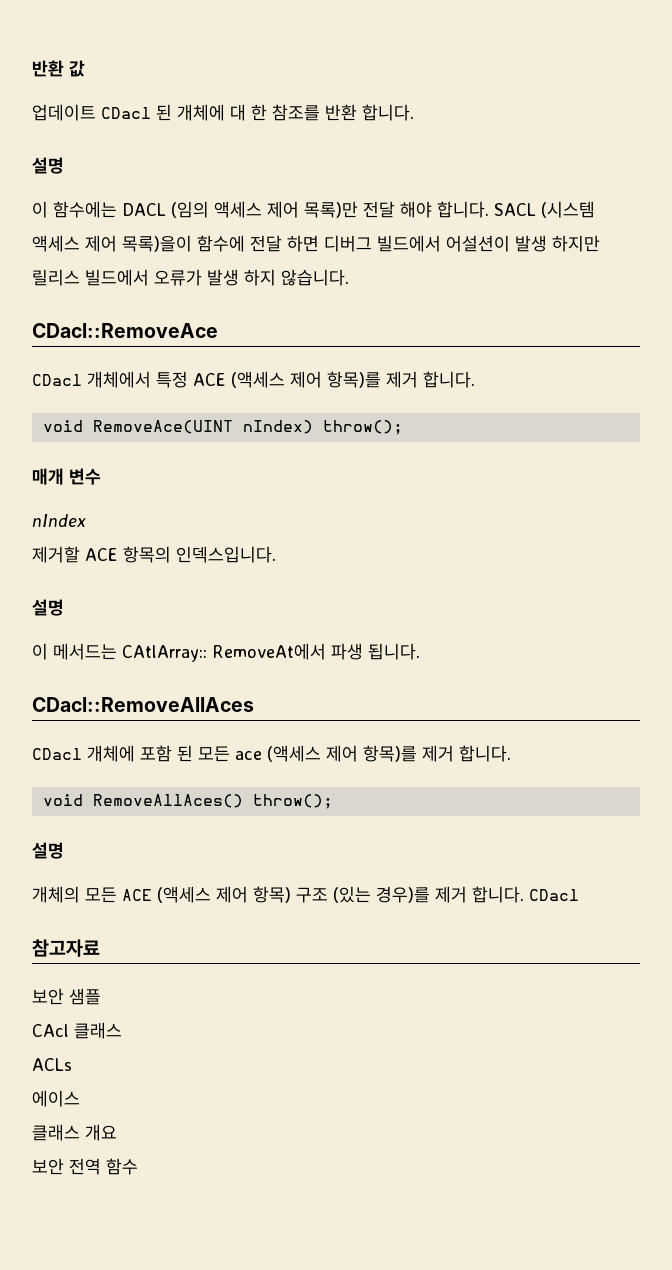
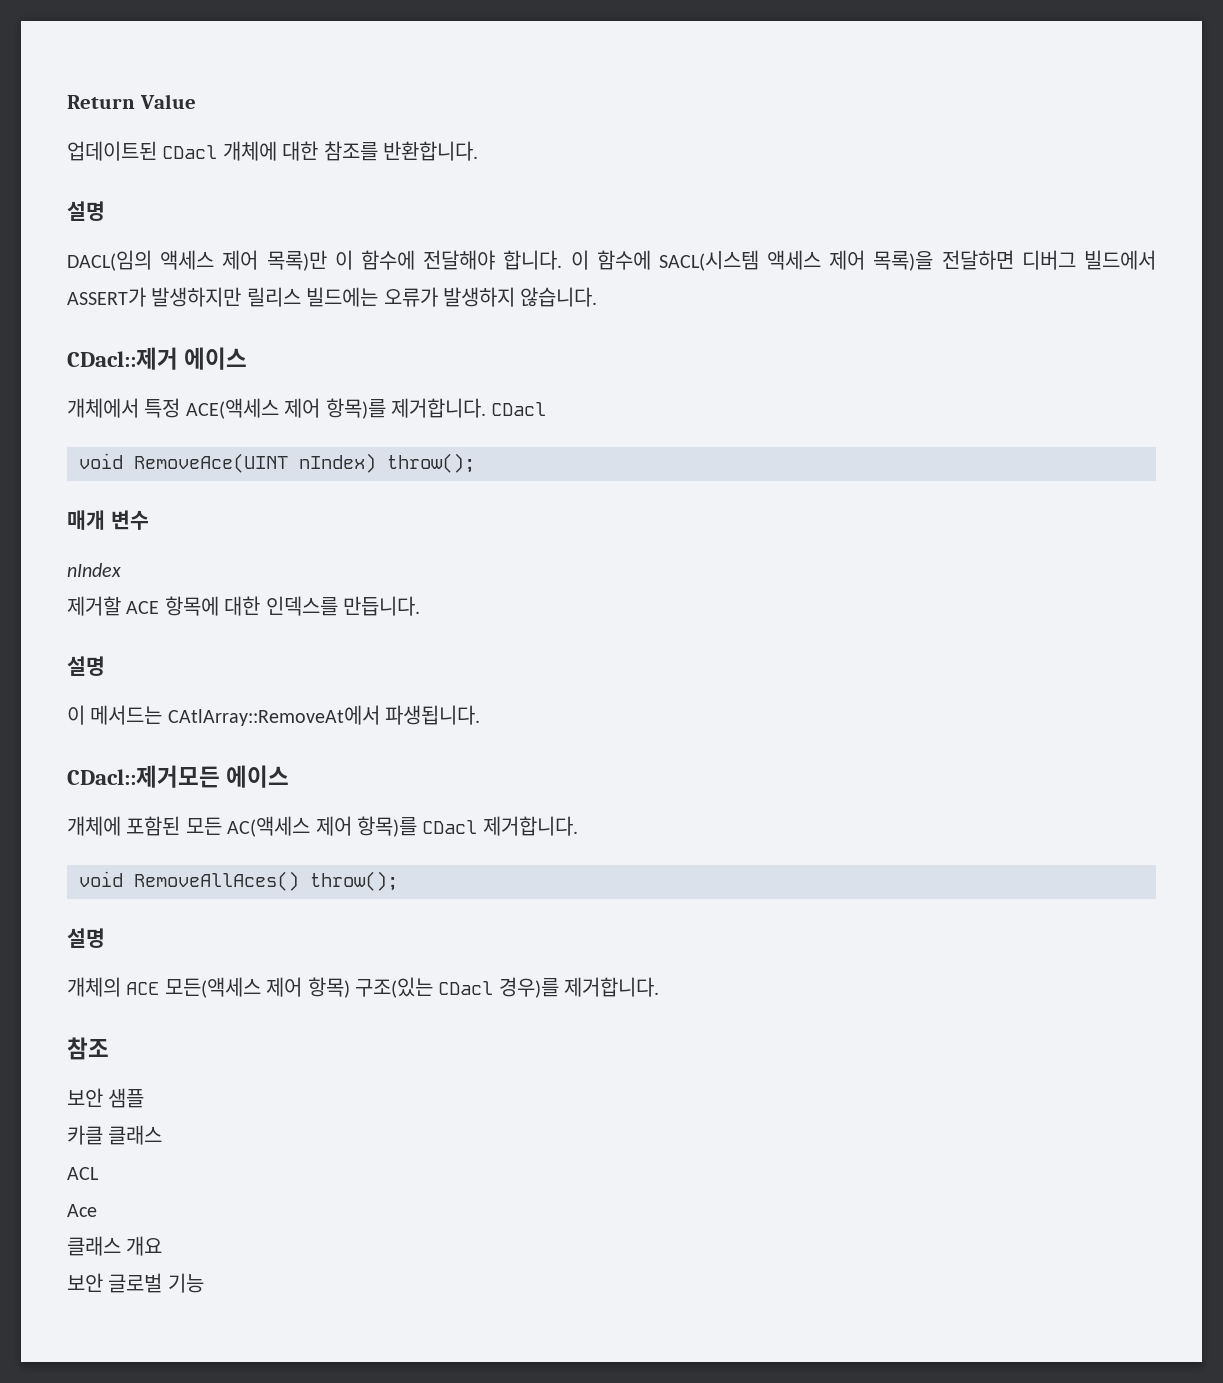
- 반환 값
- 업데이트 CDacl 된 개체에 대 한 참조를 반환 합니다.
+ Return Value
+ 업데이트된 CDacl 개체에 대한 참조를 반환합니다.
  설명
- 이 함수에는 DACL (임의 액세스 제어 목록)만 전달 해야 합니다. SACL (시스템 액세스 제어 목록)을이 함수에 전달 하면 디버그 빌드에서 어설션이 발생 하지만 릴리스 빌드에서 오류가 발생 하지 않습니다.
- CDacl::RemoveAce
- CDacl 개체에서 특정 ACE (액세스 제어 항목)를 제거 합니다.
+ DACL(임의 액세스 제어 목록)만 이 함수에 전달해야 합니다. 이 함수에 SACL(시스템 액세스 제어 목록)을 전달하면 디버그 빌드에서 ASSERT가 발생하지만 릴리스 빌드에는 오류가 발생하지 않습니다.
+ CDacl::제거 에이스
+ 개체에서 특정 ACE(액세스 제어 항목)를 제거합니다. CDacl
- 제거할 ACE 항목의 인덱스입니다.
+ 제거할 ACE 항목에 대한 인덱스를 만듭니다.
- 이 메서드는 CAtlArray:: RemoveAt에서 파생 됩니다.
- CDacl::RemoveAllAces
- CDacl 개체에 포함 된 모든 ace (액세스 제어 항목)를 제거 합니다.
+ 이 메서드는 CAtlArray::RemoveAt에서 파생됩니다.
+ CDacl::제거모든 에이스
+ 개체에 포함된 모든 AC(액세스 제어 항목)를 CDacl 제거합니다.
- 개체의 모든 ACE (액세스 제어 항목) 구조 (있는 경우)를 제거 합니다. CDacl
- 참고자료
+ 개체의 ACE 모든(액세스 제어 항목) 구조(있는 CDacl 경우)를 제거합니다.
+ 참조
- CAcl 클래스
+ 카클 클래스
- ACLs
- 에이스
+ ACL
+ Ace
- 보안 전역 함수
+ 보안 글로벌 기능

